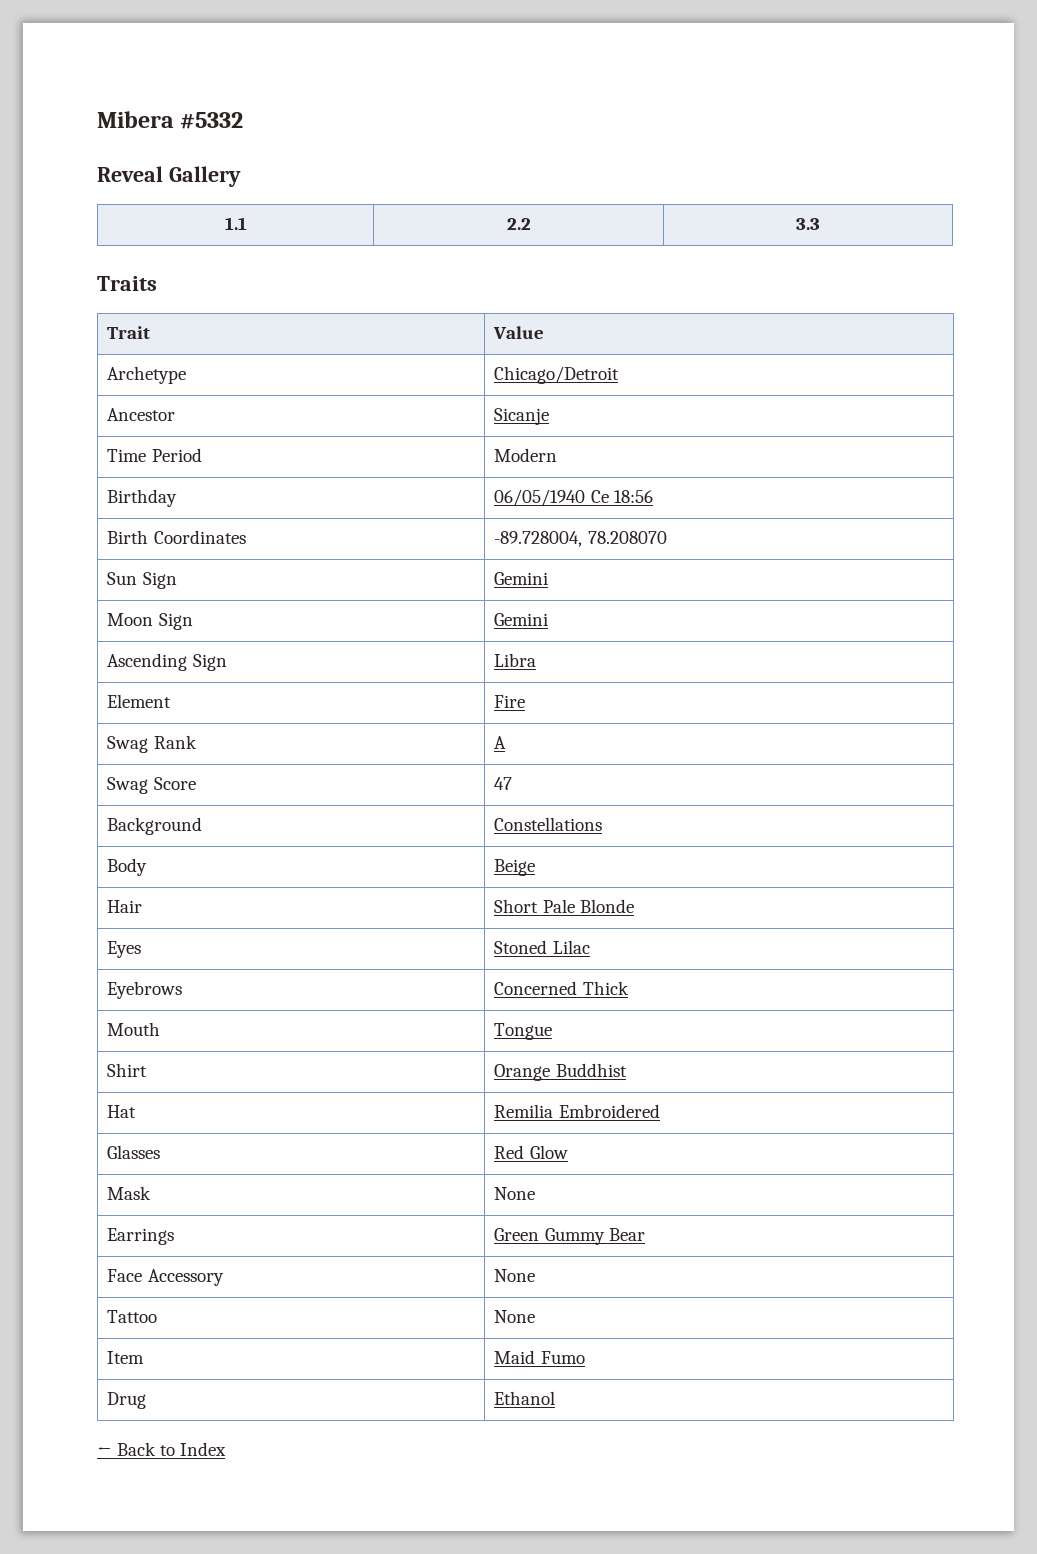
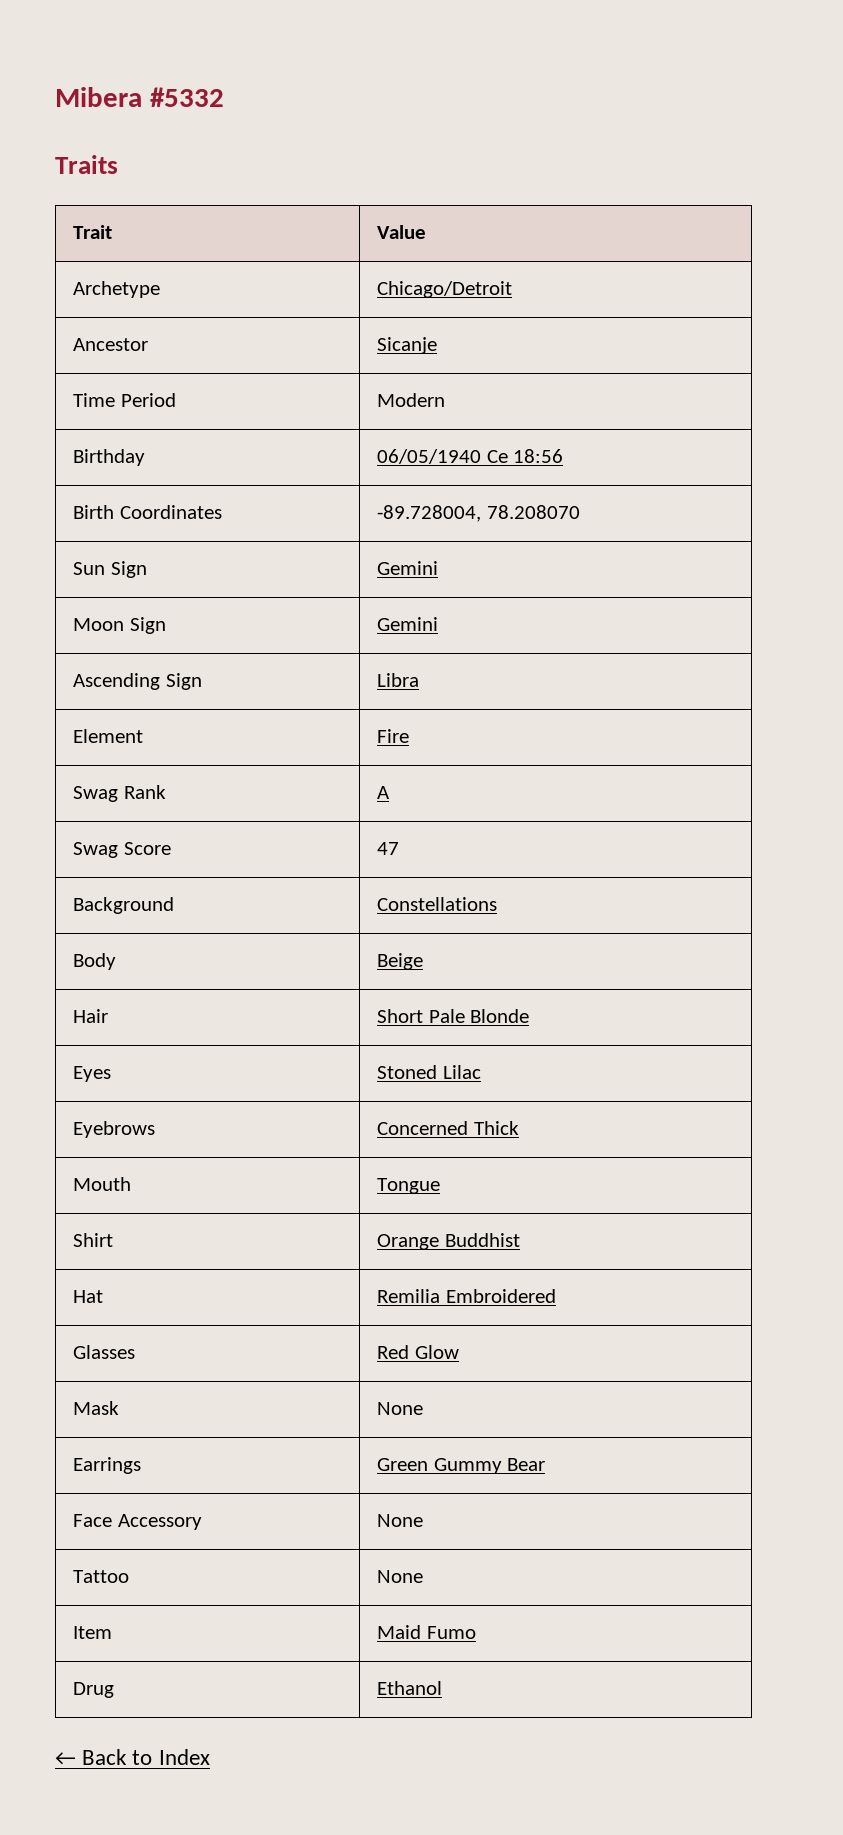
- Reveal Gallery
- 1.1 | 2.2 | 3.3

